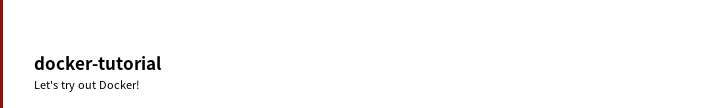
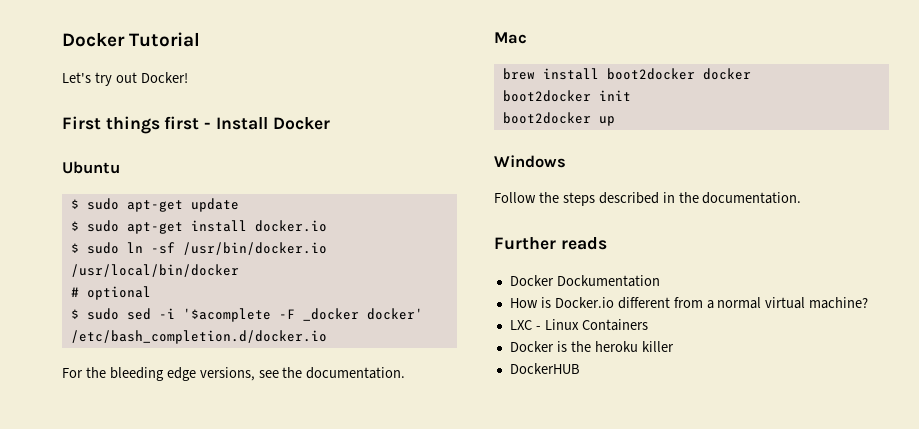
- docker-tutorial
+ Docker Tutorial
+ First things first - Install Docker
+ Ubuntu
+ $ sudo apt-get update
+ $ sudo apt-get install docker.io
+ $ sudo ln -sf /usr/bin/docker.io /usr/local/bin/docker
+ # optional
+ $ sudo sed -i '$acomplete -F _docker docker' /etc/bash_completion.d/docker.io
+ For the bleeding edge versions, see the documentation.
+ Mac
+ brew install boot2docker docker
+ boot2docker init
+ boot2docker up
+ Windows
+ Follow the steps described in the documentation.
+ Further reads
+ Docker Dockumentation
+ How is Docker.io different from a normal virtual machine?
+ LXC - Linux Containers
+ Docker is the heroku killer
+ DockerHUB

